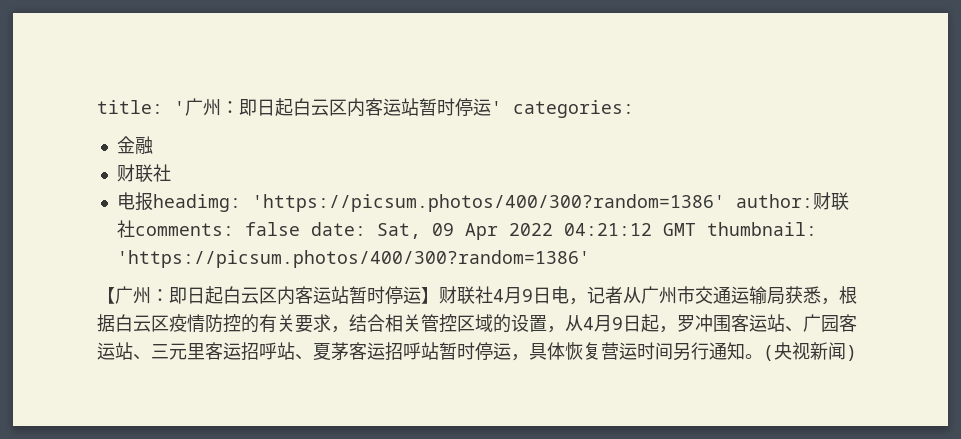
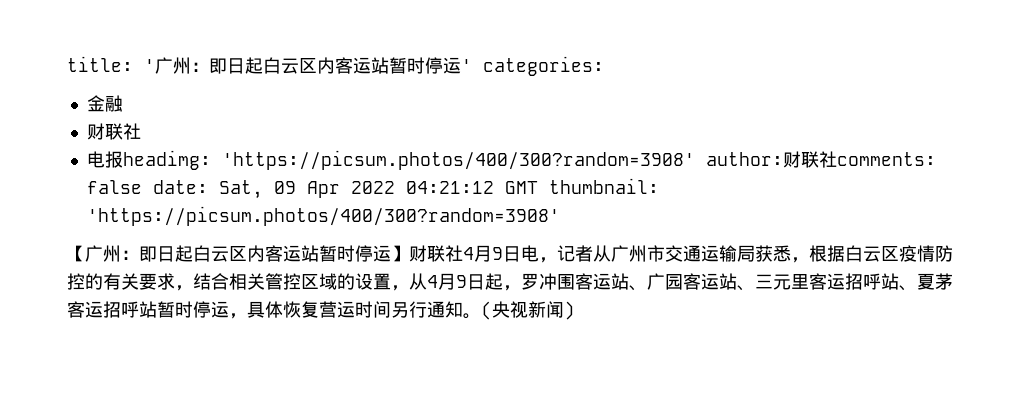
- 电报headimg: 'https://picsum.photos/400/300?random=1386' author:财联社comments: false date: Sat, 09 Apr 2022 04:21:12 GMT thumbnail: 'https://picsum.photos/400/300?random=1386'
+ 电报headimg: 'https://picsum.photos/400/300?random=3908' author:财联社comments: false date: Sat, 09 Apr 2022 04:21:12 GMT thumbnail: 'https://picsum.photos/400/300?random=3908'

